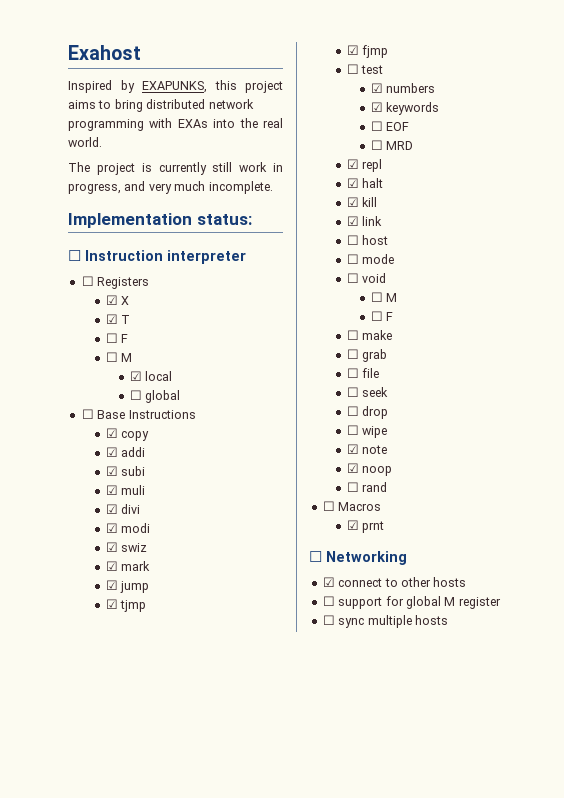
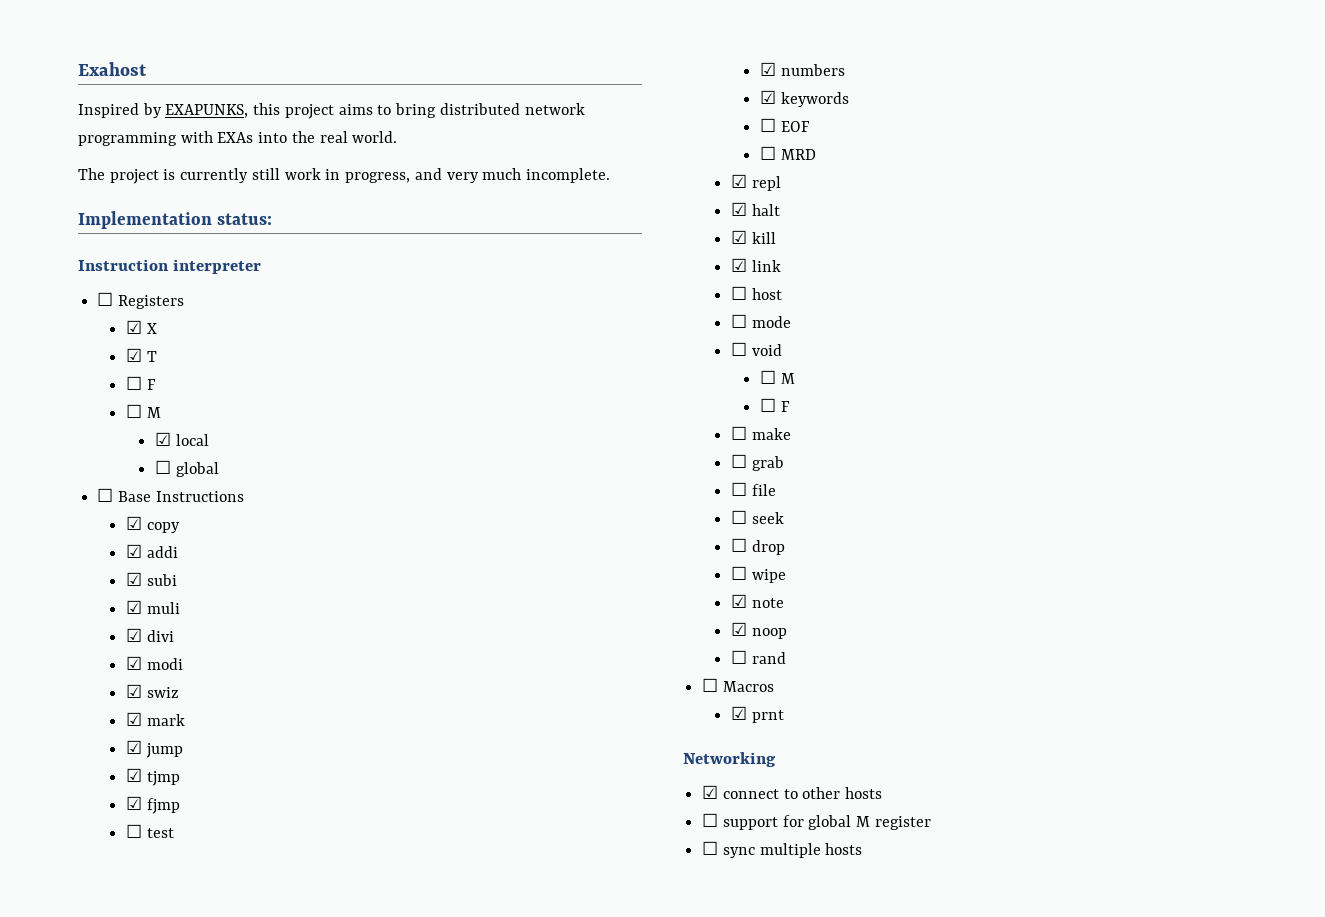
- ☐ Instruction interpreter
+ Instruction interpreter
- ☐ Networking
+ Networking

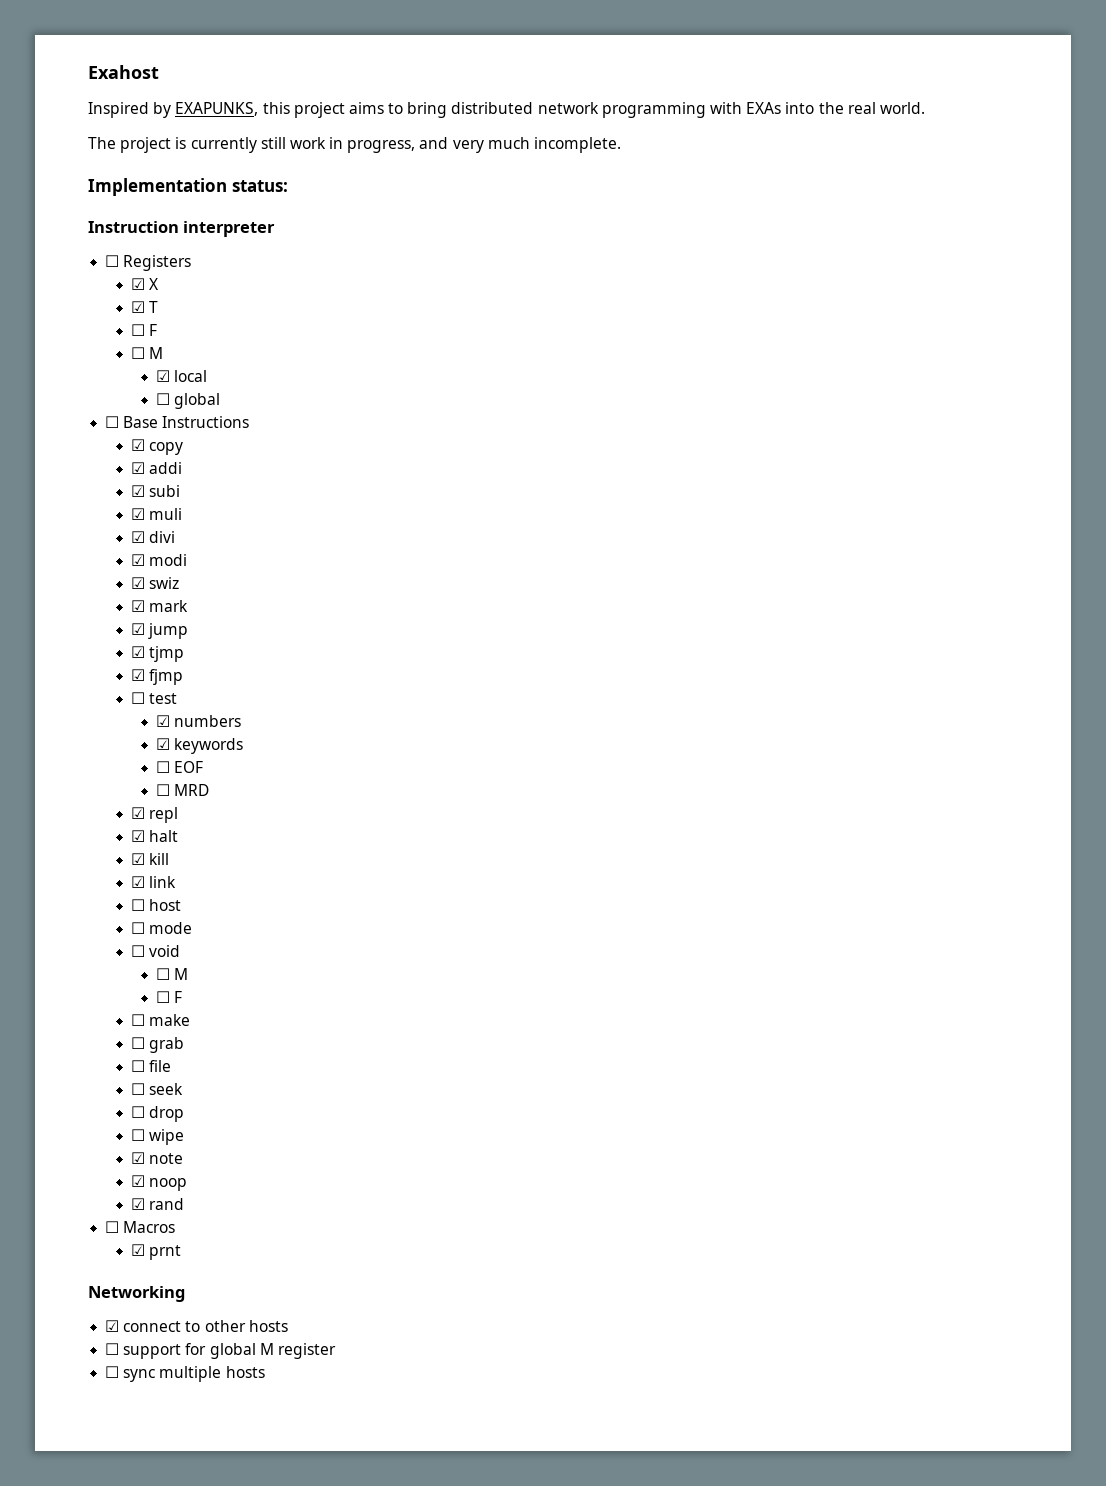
- ☐ rand
+ ☑ rand

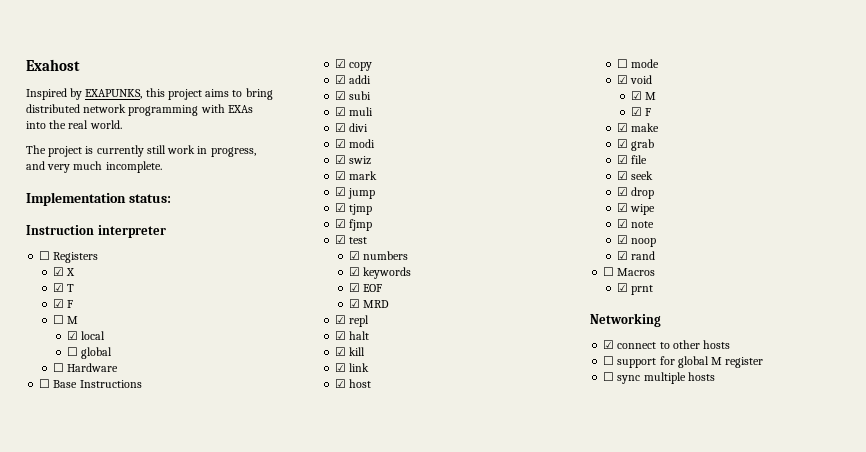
  ☑ T
- ☐ F
+ ☑ F
+ ☐ Hardware
- ☐ test
+ ☑ test
- ☐ EOF
+ ☑ EOF
- ☐ MRD
+ ☑ MRD
- ☐ host
+ ☑ host
- ☐ void
- ☐ M
- ☐ F
- ☐ make
+ ☑ void
+ ☑ M
+ ☑ F
+ ☑ make
- ☐ grab
+ ☑ grab
- ☐ file
+ ☑ file
- ☐ seek
+ ☑ seek
- ☐ drop
+ ☑ drop
- ☐ wipe
+ ☑ wipe

